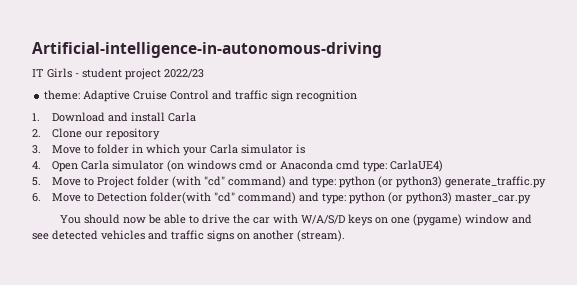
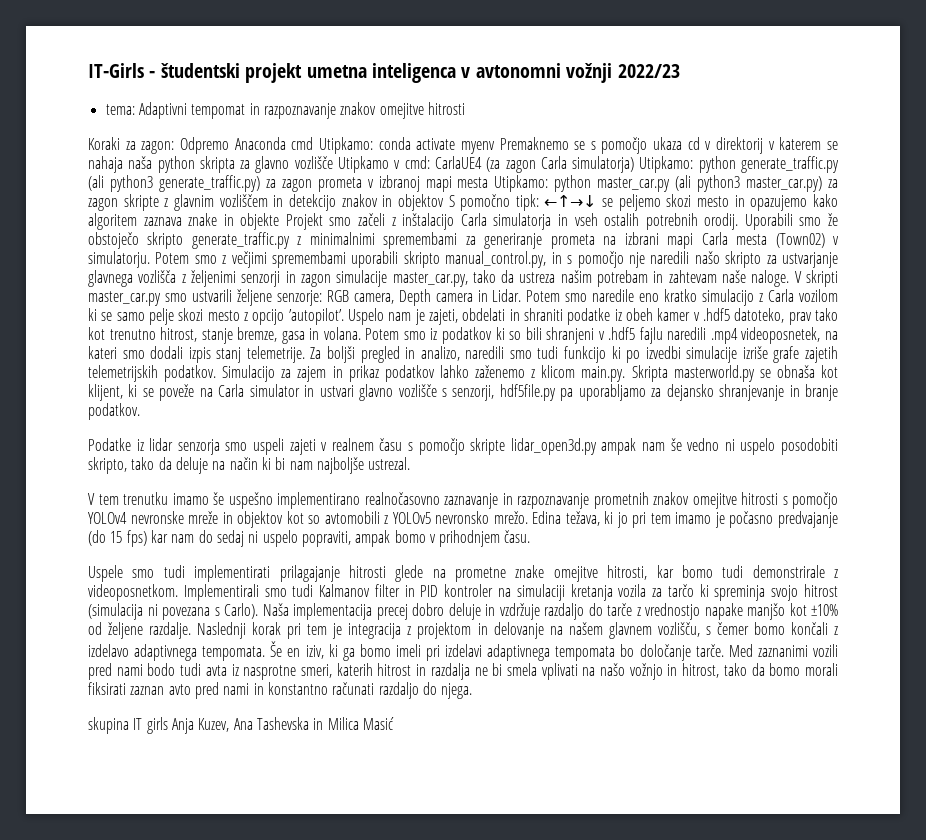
- Artificial-intelligence-in-autonomous-driving
- IT Girls - student project 2022/23
- theme: Adaptive Cruise Control and traffic sign recognition
- 1. Download and install Carla
- 2. Clone our repository
- 3. Move to folder in which your Carla simulator is
- 4. Open Carla simulator (on windows cmd or Anaconda cmd type: CarlaUE4)
- 5. Move to Project folder (with "cd" command) and type: python (or python3) generate_traffic.py
- 6. Move to Detection folder(with "cd" command) and type: python (or python3) master_car.py
- You should now be able to drive the car with W/A/S/D keys on one (pygame) window and see detected vehicles and traffic signs on another (stream).
+ IT-Girls - študentski projekt umetna inteligenca v avtonomni vožnji 2022/23
+ tema: Adaptivni tempomat in razpoznavanje znakov omejitve hitrosti
+ Koraki za zagon: Odpremo Anaconda cmd Utipkamo: conda activate myenv Premaknemo se s pomočjo ukaza cd v direktorij v katerem se nahaja naša python skripta za glavno vozlišče Utipkamo v cmd: CarlaUE4 (za zagon Carla simulatorja) Utipkamo: python generate_traffic.py (ali python3 generate_traffic.py) za zagon prometa v izbranoj mapi mesta Utipkamo: python master_car.py (ali python3 master_car.py) za zagon skripte z glavnim vozliščem in detekcijo znakov in objektov S pomočno tipk: ←↑→↓ se peljemo skozi mesto in opazujemo kako algoritem zaznava znake in objekte Projekt smo začeli z inštalacijo Carla simulatorja in vseh ostalih potrebnih orodij. Uporabili smo že obstoječo skripto generate_traffic.py z minimalnimi spremembami za generiranje prometa na izbrani mapi Carla mesta (Town02) v simulatorju. Potem smo z večjimi spremembami uporabili skripto manual_control.py, in s pomočjo nje naredili našo skripto za ustvarjanje glavnega vozlišča z željenimi senzorji in zagon simulacije master_car.py, tako da ustreza našim potrebam in zahtevam naše naloge. V skripti master_car.py smo ustvarili željene senzorje: RGB camera, Depth camera in Lidar. Potem smo naredile eno kratko simulacijo z Carla vozilom ki se samo pelje skozi mesto z opcijo ’autopilot’. Uspelo nam je zajeti, obdelati in shraniti podatke iz obeh kamer v .hdf5 datoteko, prav tako kot trenutno hitrost, stanje bremze, gasa in volana. Potem smo iz podatkov ki so bili shranjeni v .hdf5 fajlu naredili .mp4 videoposnetek, na kateri smo dodali izpis stanj telemetrije. Za boljši pregled in analizo, naredili smo tudi funkcijo ki po izvedbi simulacije izriše grafe zajetih telemetrijskih podatkov. Simulacijo za zajem in prikaz podatkov lahko zaženemo z klicom main.py. Skripta masterworld.py se obnaša kot klijent, ki se poveže na Carla simulator in ustvari glavno vozlišče s senzorji, hdf5file.py pa uporabljamo za dejansko shranjevanje in branje podatkov.
+ Podatke iz lidar senzorja smo uspeli zajeti v realnem času s pomočjo skripte lidar_open3d.py ampak nam še vedno ni uspelo posodobiti skripto, tako da deluje na način ki bi nam najboljše ustrezal.
+ V tem trenutku imamo še uspešno implementirano realnočasovno zaznavanje in razpoznavanje prometnih znakov omejitve hitrosti s pomočjo YOLOv4 nevronske mreže in objektov kot so avtomobili z YOLOv5 nevronsko mrežo. Edina težava, ki jo pri tem imamo je počasno predvajanje (do 15 fps) kar nam do sedaj ni uspelo popraviti, ampak bomo v prihodnjem času.
+ Uspele smo tudi implementirati prilagajanje hitrosti glede na prometne znake omejitve hitrosti, kar bomo tudi demonstrirale z videoposnetkom. Implementirali smo tudi Kalmanov filter in PID kontroler na simulaciji kretanja vozila za tarčo ki spreminja svojo hitrost (simulacija ni povezana s Carlo). Naša implementacija precej dobro deluje in vzdržuje razdaljo do tarče z vrednostjo napake manjšo kot ±10% od željene razdalje. Naslednji korak pri tem je integracija z projektom in delovanje na našem glavnem vozlišču, s čemer bomo končali z izdelavo adaptivnega tempomata. Še en iziv, ki ga bomo imeli pri izdelavi adaptivnega tempomata bo določanje tarče. Med zaznanimi vozili pred nami bodo tudi avta iz nasprotne smeri, katerih hitrost in razdalja ne bi smela vplivati na našo vožnjo in hitrost, tako da bomo morali fiksirati zaznan avto pred nami in konstantno računati razdaljo do njega.
+ skupina IT girls Anja Kuzev, Ana Tashevska in Milica Masić

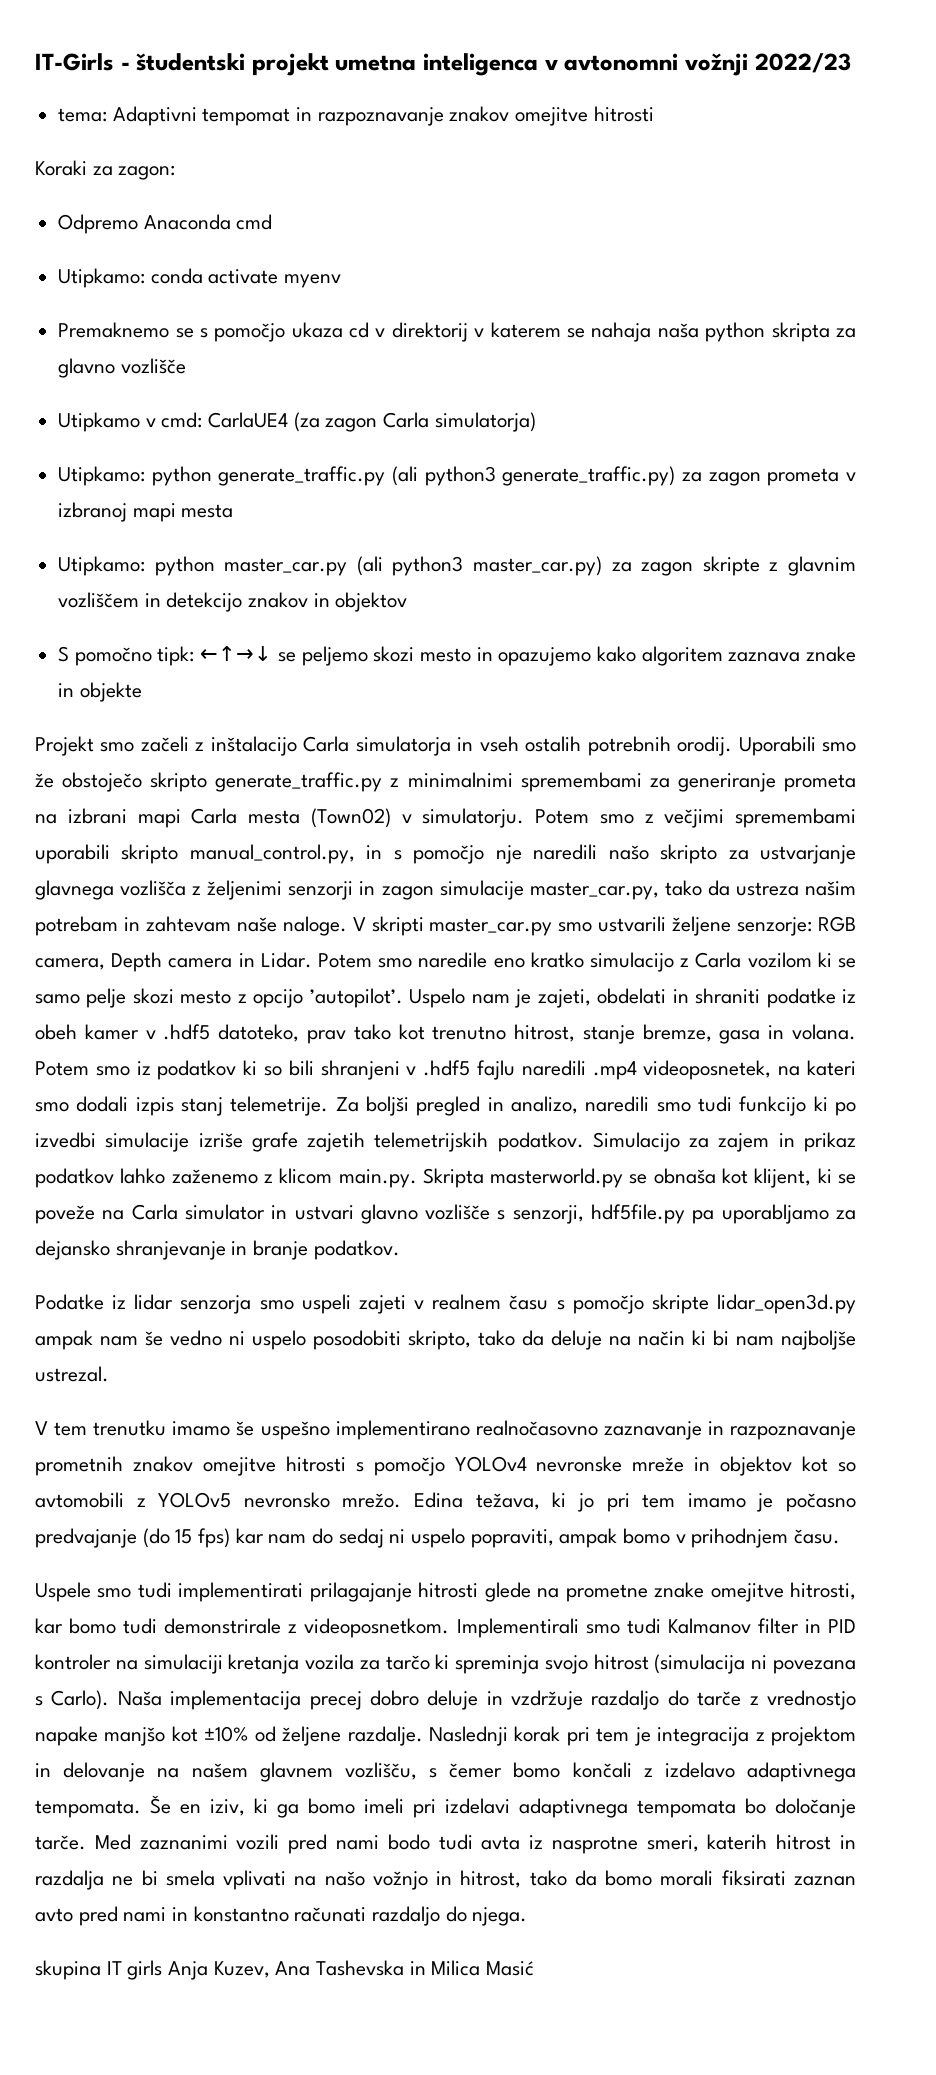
- Koraki za zagon: Odpremo Anaconda cmd Utipkamo:
+ Koraki za zagon:
+ Odpremo Anaconda cmd
+ Utipkamo:
- conda activate myenv Premaknemo se s pomočjo ukaza cd v direktorij v katerem se nahaja naša python skripta za glavno vozlišče Utipkamo v cmd:
+ conda activate myenv
+ Premaknemo se s pomočjo ukaza cd v direktorij v katerem se nahaja naša python skripta za glavno vozlišče
+ Utipkamo v cmd:
- CarlaUE4 (za zagon Carla simulatorja) Utipkamo:
+ CarlaUE4 (za zagon Carla simulatorja)
+ Utipkamo:
- python generate_traffic.py (ali python3 generate_traffic.py) za zagon prometa v izbranoj mapi mesta Utipkamo:
+ python generate_traffic.py (ali python3 generate_traffic.py) za zagon prometa v izbranoj mapi mesta
+ Utipkamo:
- python master_car.py (ali python3 master_car.py) za zagon skripte z glavnim vozliščem in detekcijo znakov in objektov S pomočno tipk:
+ python master_car.py (ali python3 master_car.py) za zagon skripte z glavnim vozliščem in detekcijo znakov in objektov
+ S pomočno tipk:
- ←↑→↓ se peljemo skozi mesto in opazujemo kako algoritem zaznava znake in objekte Projekt smo začeli z inštalacijo Carla simulatorja in vseh ostalih potrebnih orodij.
+ ←↑→↓ se peljemo skozi mesto in opazujemo kako algoritem zaznava znake in objekte
+ Projekt smo začeli z inštalacijo Carla simulatorja in vseh ostalih potrebnih orodij.

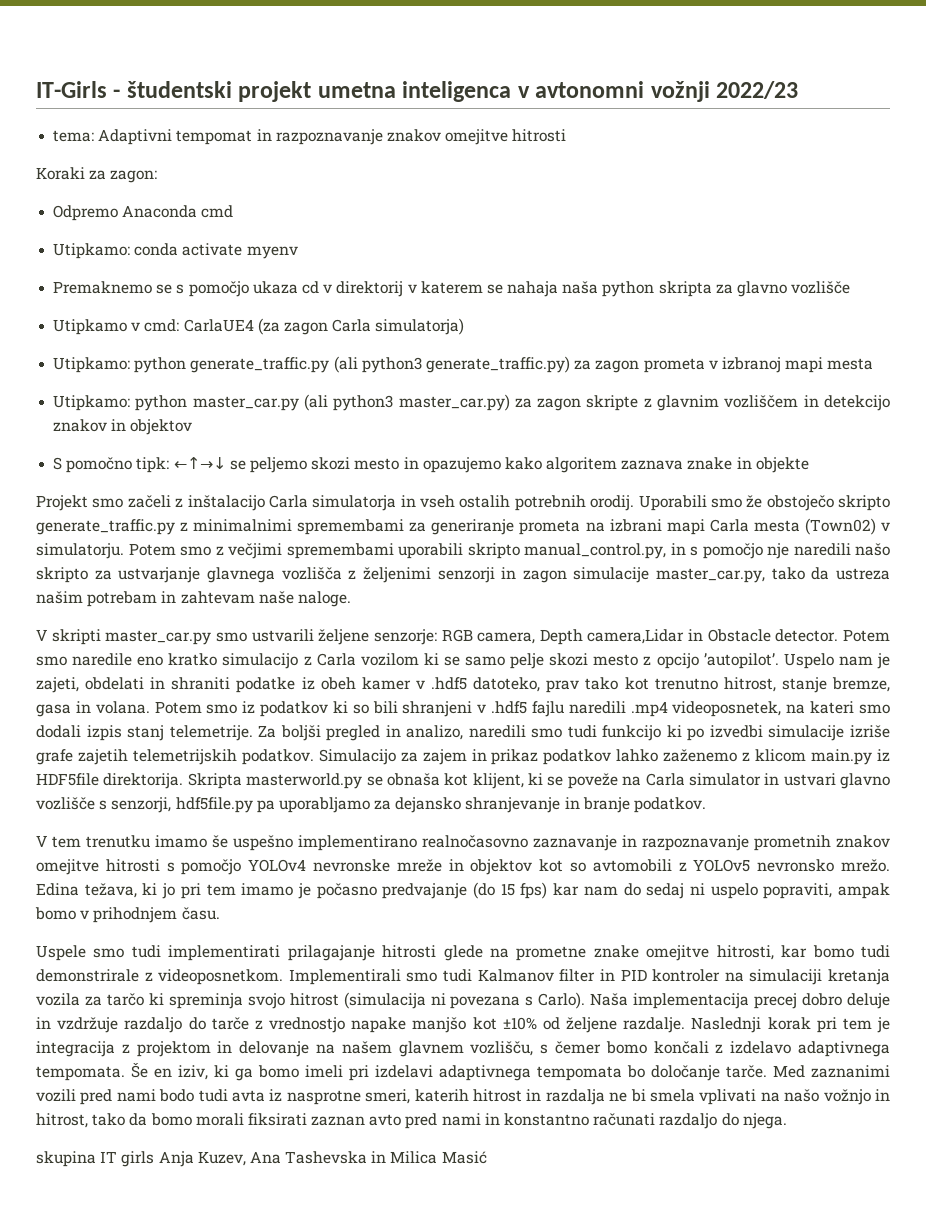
- Potem smo z večjimi spremembami uporabili skripto manual_control.py, in s pomočjo nje naredili našo skripto za ustvarjanje glavnega vozlišča z željenimi senzorji in zagon simulacije master_car.py, tako da ustreza našim potrebam in zahtevam naše naloge. V skripti master_car.py smo ustvarili željene senzorje: RGB camera, Depth camera in Lidar.
+ Potem smo z večjimi spremembami uporabili skripto manual_control.py, in s pomočjo nje naredili našo skripto za ustvarjanje glavnega vozlišča z željenimi senzorji in zagon simulacije master_car.py, tako da ustreza našim potrebam in zahtevam naše naloge.
+ V skripti master_car.py smo ustvarili željene senzorje: RGB camera, Depth camera,Lidar in Obstacle detector.
- Simulacijo za zajem in prikaz podatkov lahko zaženemo z klicom main.py. Skripta masterworld.py se obnaša kot klijent, ki se poveže na Carla simulator in ustvari glavno vozlišče s senzorji, hdf5file.py pa uporabljamo za dejansko shranjevanje in branje podatkov.
+ Simulacijo za zajem in prikaz podatkov lahko zaženemo z klicom main.py iz HDF5file direktorija. Skripta masterworld.py se obnaša kot klijent, ki se poveže na Carla simulator in ustvari glavno vozlišče s senzorji, hdf5file.py pa uporabljamo za dejansko shranjevanje in branje podatkov.
- Podatke iz lidar senzorja smo uspeli zajeti v realnem času s pomočjo skripte lidar_open3d.py ampak nam še vedno ni uspelo posodobiti skripto, tako da deluje na način ki bi nam najboljše ustrezal.

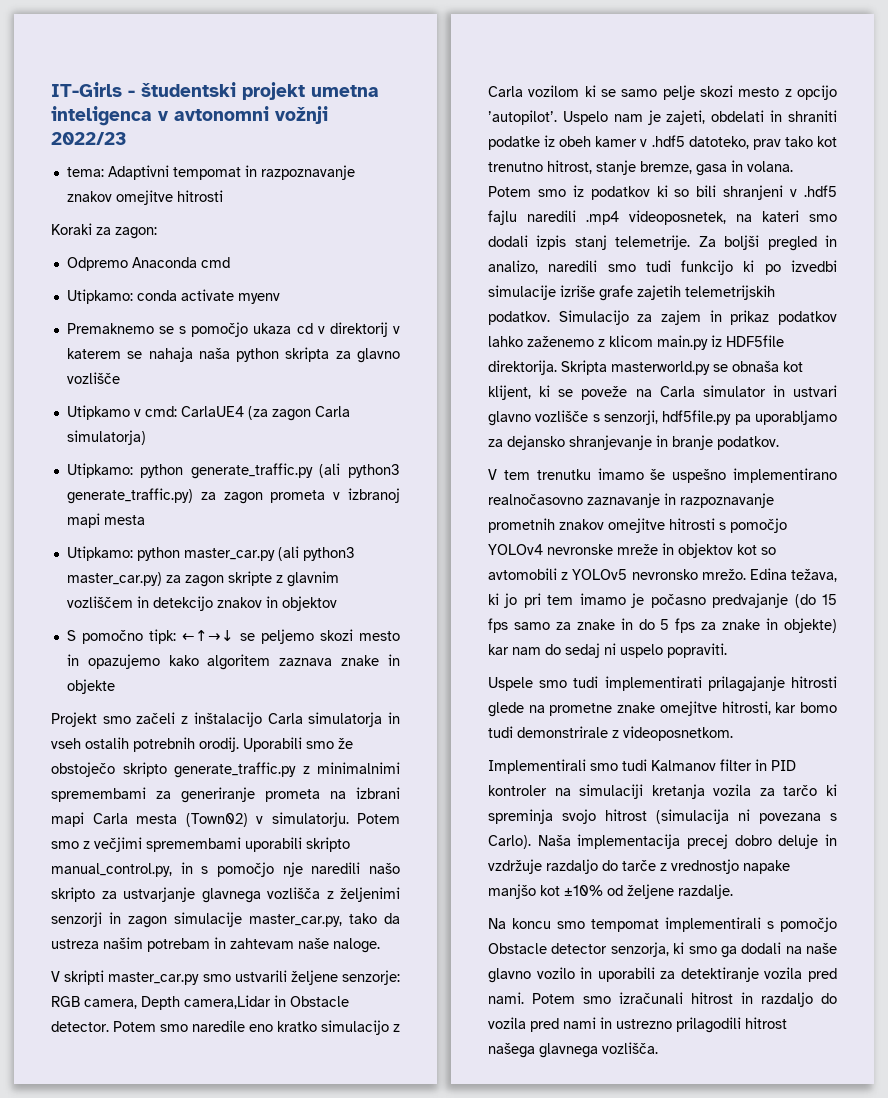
- Edina težava, ki jo pri tem imamo je počasno predvajanje (do 15 fps) kar nam do sedaj ni uspelo popraviti, ampak bomo v prihodnjem času.
+ Edina težava, ki jo pri tem imamo je počasno predvajanje (do 15 fps samo za znake in do 5 fps za znake in objekte) kar nam do sedaj ni uspelo popraviti.
- Uspele smo tudi implementirati prilagajanje hitrosti glede na prometne znake omejitve hitrosti, kar bomo tudi demonstrirale z videoposnetkom. Implementirali smo tudi Kalmanov filter in PID kontroler na simulaciji kretanja vozila za tarčo ki spreminja svojo hitrost (simulacija ni povezana s Carlo).
+ Uspele smo tudi implementirati prilagajanje hitrosti glede na prometne znake omejitve hitrosti, kar bomo tudi demonstrirale z videoposnetkom.
+ Implementirali smo tudi Kalmanov filter in PID kontroler na simulaciji kretanja vozila za tarčo ki spreminja svojo hitrost (simulacija ni povezana s Carlo).
- Naša implementacija precej dobro deluje in vzdržuje razdaljo do tarče z vrednostjo napake manjšo kot ±10% od željene razdalje. Naslednji korak pri tem je integracija z projektom in delovanje na našem glavnem vozlišču, s čemer bomo končali z izdelavo adaptivnega tempomata. Še en iziv, ki ga bomo imeli pri izdelavi adaptivnega tempomata bo določanje tarče. Med zaznanimi vozili pred nami bodo tudi avta iz nasprotne smeri, katerih hitrost in razdalja ne bi smela vplivati na našo vožnjo in hitrost, tako da bomo morali fiksirati zaznan avto pred nami in konstantno računati razdaljo do njega.
- skupina IT girls Anja Kuzev, Ana Tashevska in Milica Masić
+ Naša implementacija precej dobro deluje in vzdržuje razdaljo do tarče z vrednostjo napake manjšo kot ±10% od željene razdalje.
+ Na koncu smo tempomat implementirali s pomočjo Obstacle detector senzorja, ki smo ga dodali na naše glavno vozilo in uporabili za detektiranje vozila pred nami. Potem smo izračunali hitrost in razdaljo do vozila pred nami in ustrezno prilagodili hitrost našega glavnega vozlišča.

